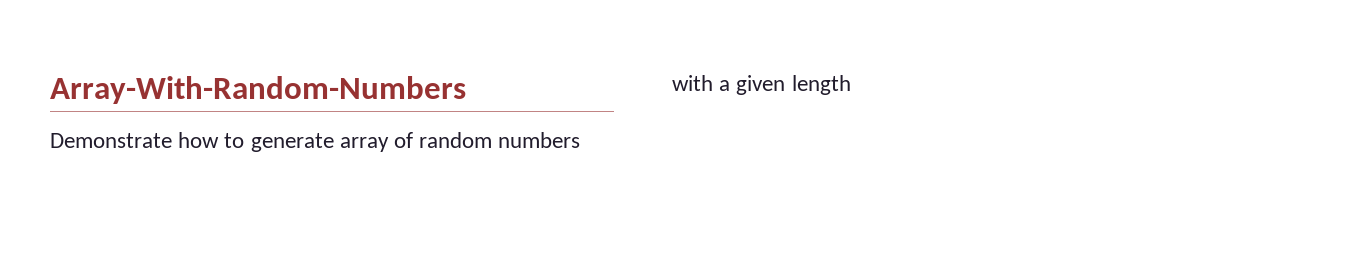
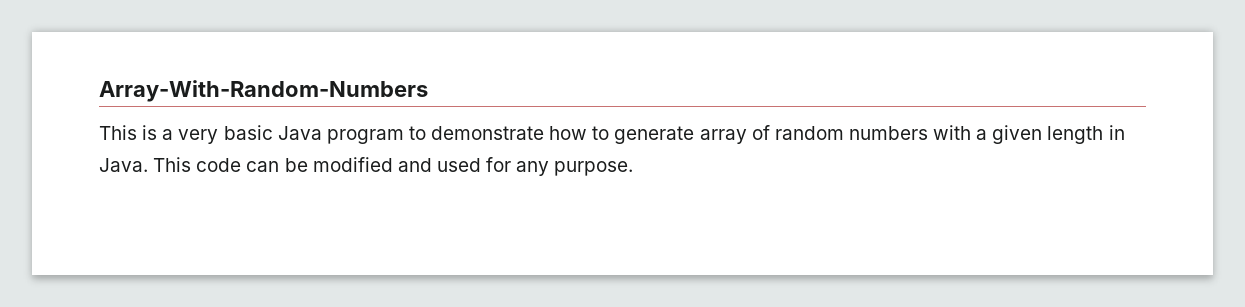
- Demonstrate how to generate array of random numbers with a given length
+ This is a very basic Java program to demonstrate how to generate array of random numbers with a given length in Java. This code can be modified and used for any purpose.

